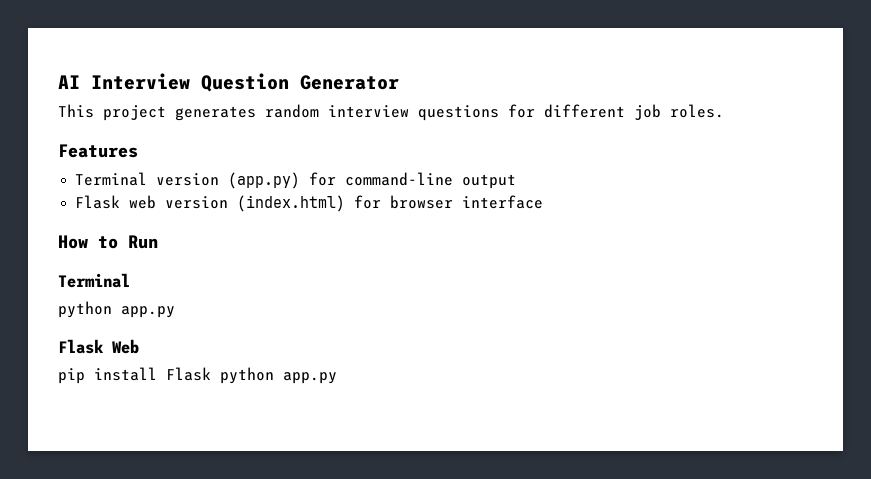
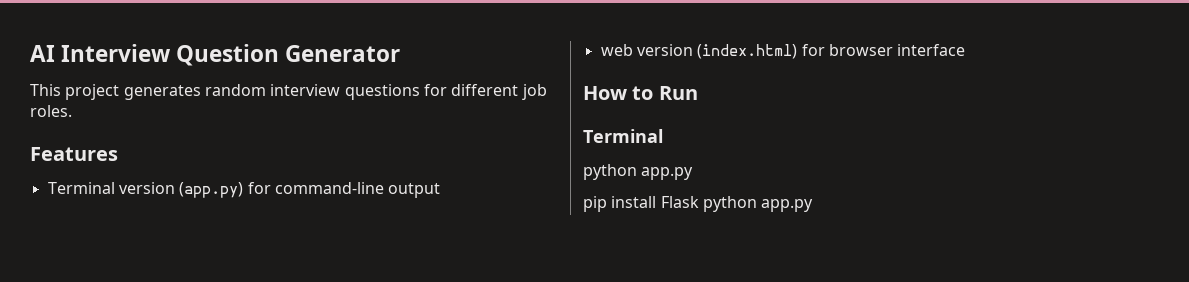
- Flask web version (index.html) for browser interface
+ web version (index.html) for browser interface
- Flask Web

